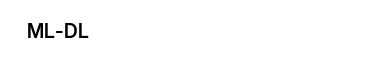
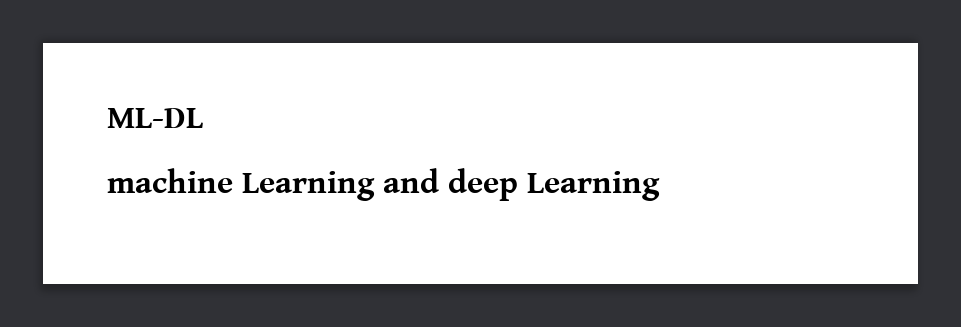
+ machine Learning and deep Learning

